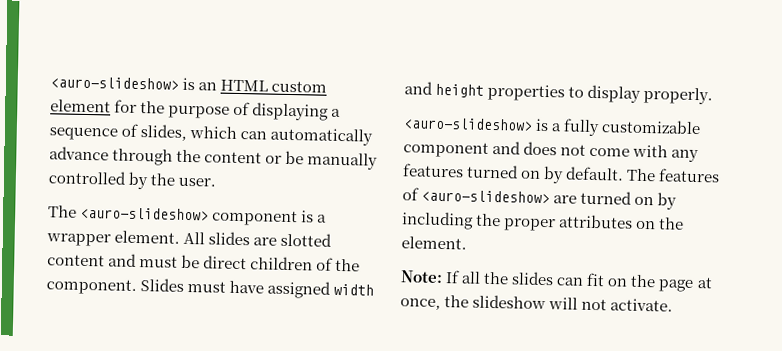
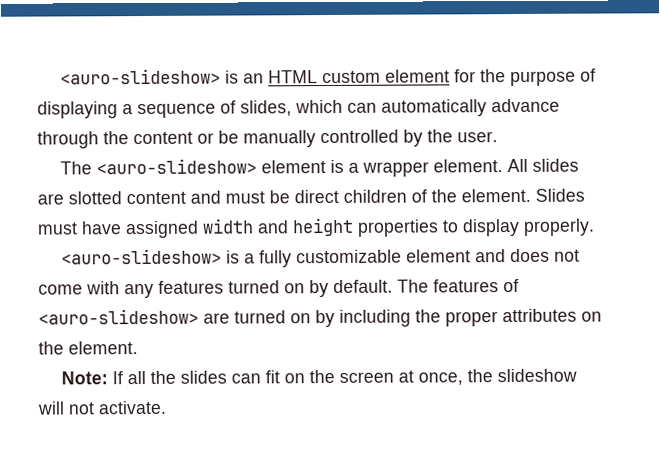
- The <auro-slideshow> component is a wrapper element.
+ The <auro-slideshow> element is a wrapper element.
- All slides are slotted content and must be direct children of the component.
+ All slides are slotted content and must be direct children of the element.
- <auro-slideshow> is a fully customizable component and does not come with any features turned on by default.
+ <auro-slideshow> is a fully customizable element and does not come with any features turned on by default.
- Note: If all the slides can fit on the page at once, the slideshow will not activate.
+ Note: If all the slides can fit on the screen at once, the slideshow will not activate.

